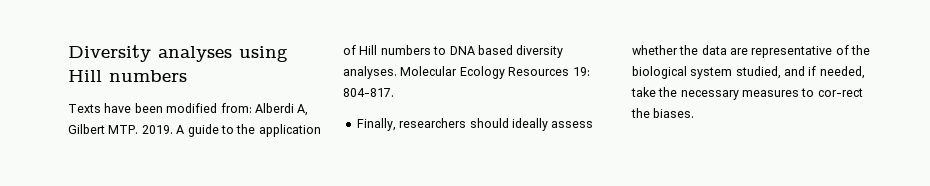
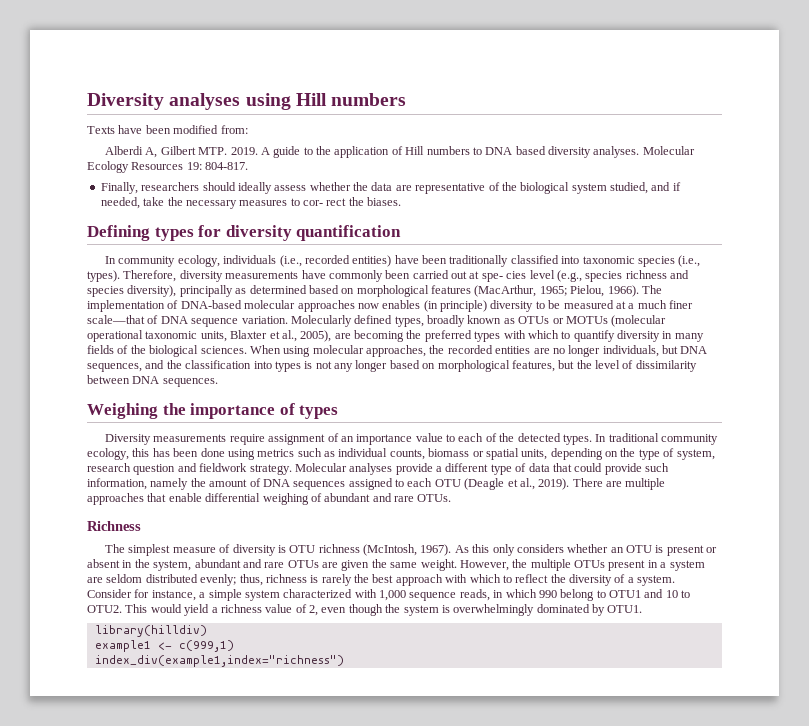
- Texts have been modified from: Alberdi A, Gilbert MTP. 2019.
+ Texts have been modified from:
+ Alberdi A, Gilbert MTP. 2019.
+ Defining types for diversity quantification
+ In community ecology, individuals (i.e., recorded entities) have been traditionally classified into taxonomic species (i.e., types). Therefore, diversity measurements have commonly been carried out at spe‐ cies level (e.g., species richness and species diversity), principally as determined based on morphological features (MacArthur, 1965; Pielou, 1966). The implementation of DNA‐based molecular approaches now enables (in principle) diversity to be measured at a much finer scale—that of DNA sequence variation. Molecularly defined types, broadly known as OTUs or MOTUs (molecular operational taxonomic units, Blaxter et al., 2005), are becoming the preferred types with which to quantify diversity in many fields of the biological sciences. When using molecular approaches, the recorded entities are no longer individuals, but DNA sequences, and the classification into types is not any longer based on morphological features, but the level of dissimilarity between DNA sequences.
+ Weighing the importance of types
+ Diversity measurements require assignment of an importance value to each of the detected types. In traditional community ecology, this has been done using metrics such as individual counts, biomass or spatial units, depending on the type of system, research question and fieldwork strategy. Molecular analyses provide a different type of data that could provide such information, namely the amount of DNA sequences assigned to each OTU (Deagle et al., 2019). There are multiple approaches that enable differential weighing of abundant and rare OTUs.
+ Richness
+ The simplest measure of diversity is OTU richness (McIntosh, 1967). As this only considers whether an OTU is present or absent in the system, abundant and rare OTUs are given the same weight. However, the multiple OTUs present in a system are seldom distributed evenly; thus, richness is rarely the best approach with which to reflect the diversity of a system. Consider for instance, a simple system characterized with 1,000 sequence reads, in which 990 belong to OTU1 and 10 to OTU2. This would yield a richness value of 2, even though the system is overwhelmingly dominated by OTU1.
+ library(hilldiv)
+ example1 <- c(999,1)
+ index_div(example1,index="richness")

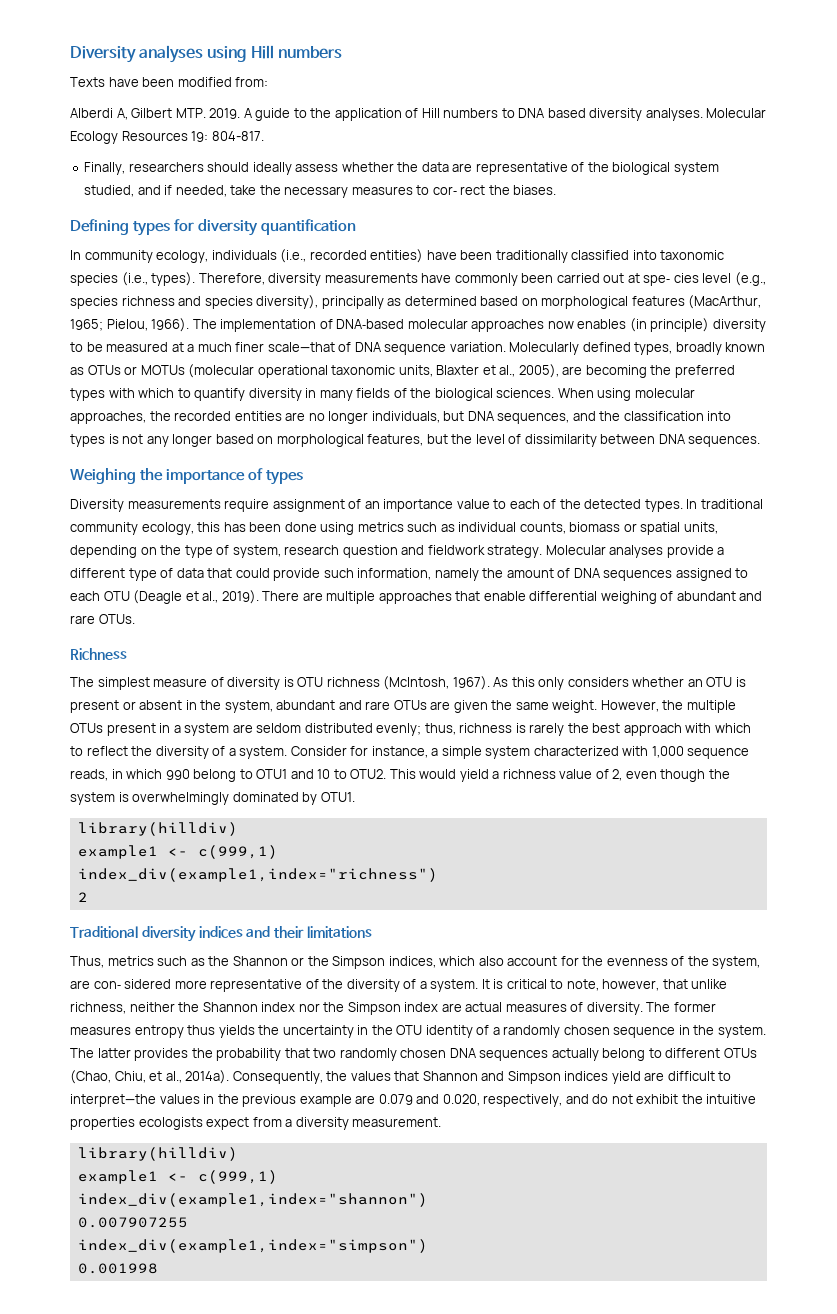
+ 2
+ Traditional diversity indices and their limitations
+ Thus, metrics such as the Shannon or the Simpson indices, which also account for the evenness of the system, are con‐ sidered more representative of the diversity of a system. It is critical to note, however, that unlike richness, neither the Shannon index nor the Simpson index are actual measures of diversity. The former measures entropy thus yields the uncertainty in the OTU identity of a randomly chosen sequence in the system. The latter provides the probability that two randomly chosen DNA sequences actually belong to different OTUs (Chao, Chiu, et al., 2014a). Consequently, the values that Shannon and Simpson indices yield are difficult to interpret—the values in the previous example are 0.079 and 0.020, respectively, and do not exhibit the intuitive properties ecologists expect from a diversity measurement.
+ library(hilldiv)
+ example1 <- c(999,1)
+ index_div(example1,index="shannon")
+ 0.007907255
+ index_div(example1,index="simpson")
+ 0.001998

